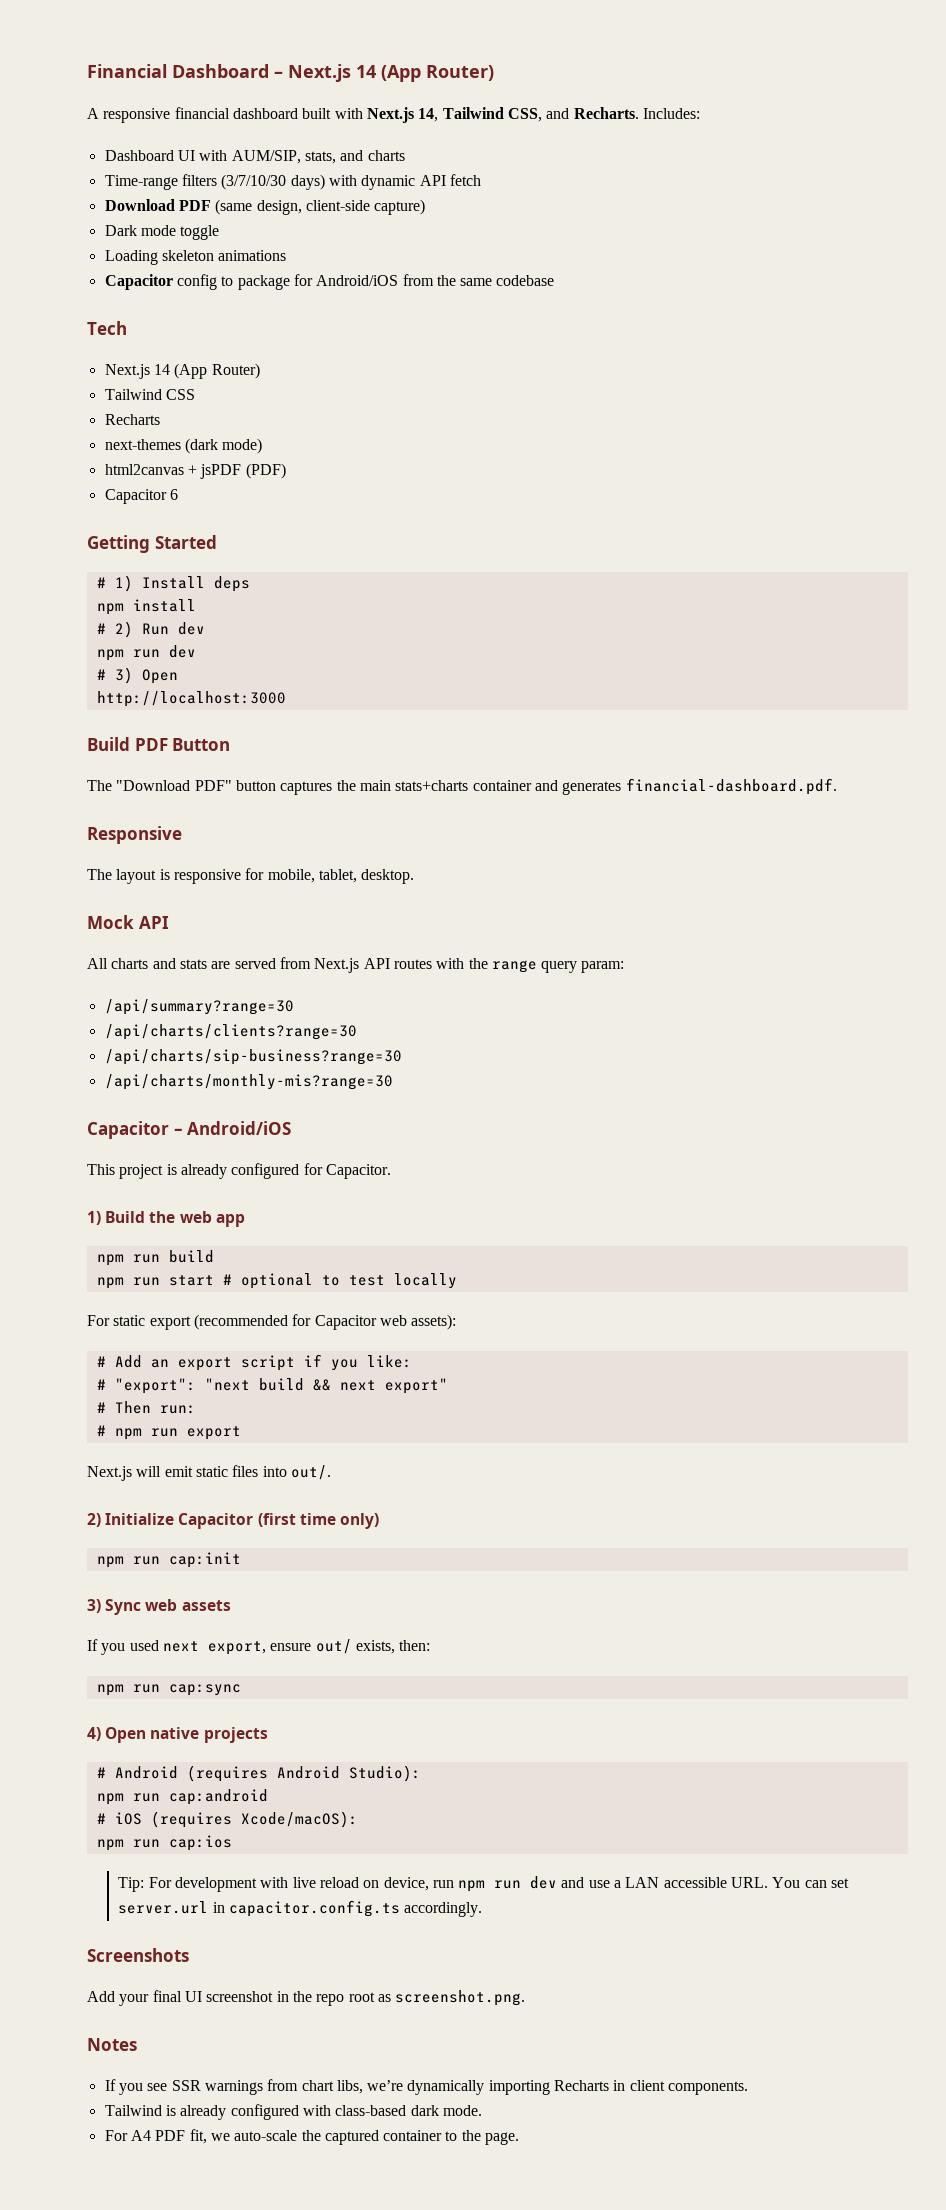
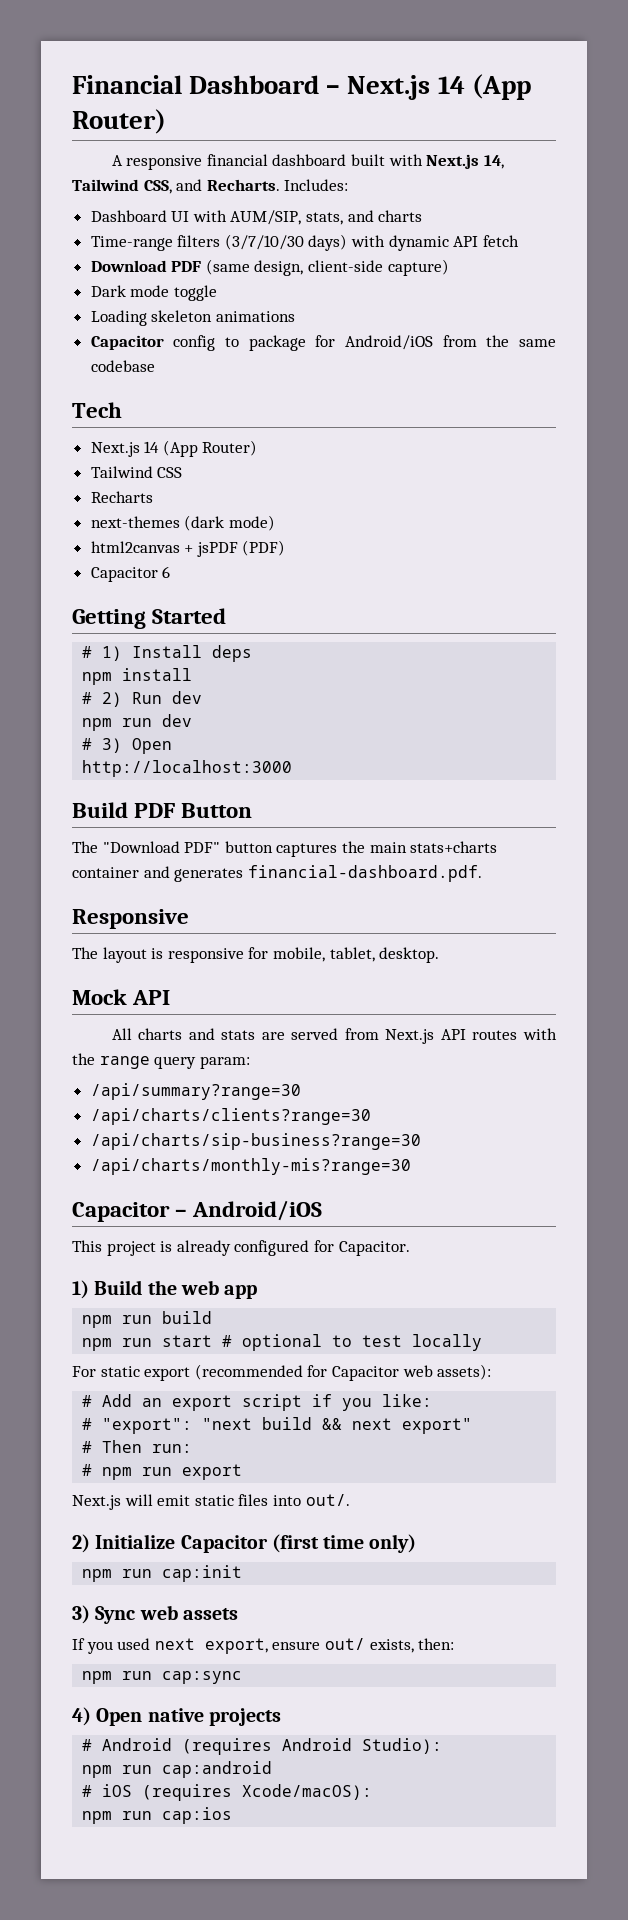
- Tip: For development with live reload on device, run npm run dev and use a LAN accessible URL. You can set server.url in capacitor.config.ts accordingly.
- Screenshots
- Add your final UI screenshot in the repo root as screenshot.png.
- Notes
- If you see SSR warnings from chart libs, we’re dynamically importing Recharts in client components.
- Tailwind is already configured with class-based dark mode.
- For A4 PDF fit, we auto-scale the captured container to the page.

